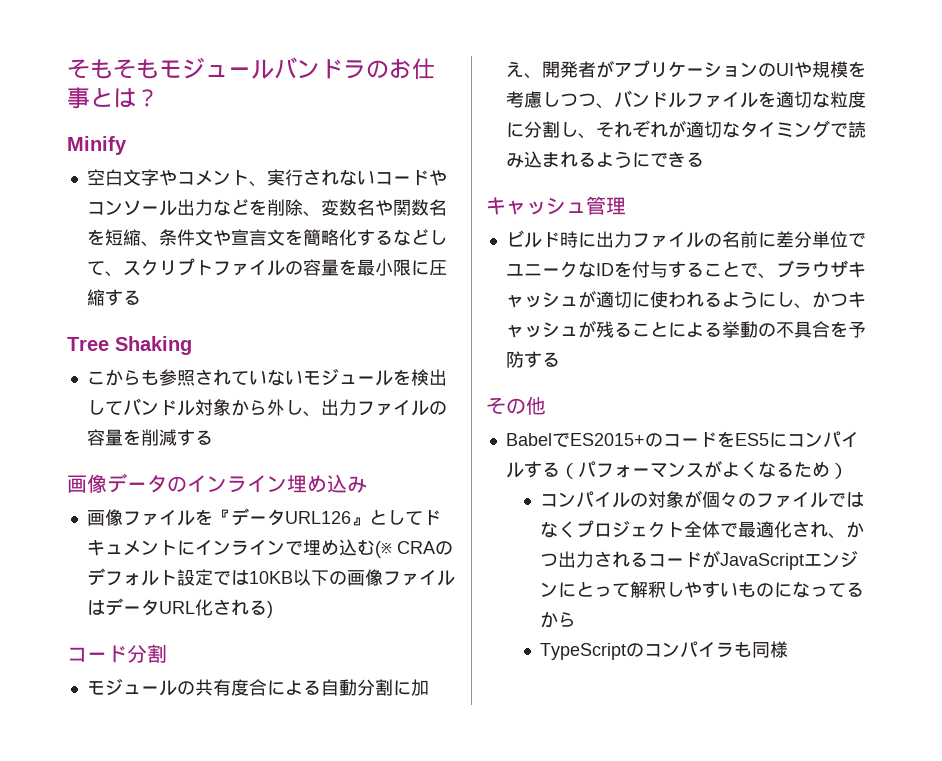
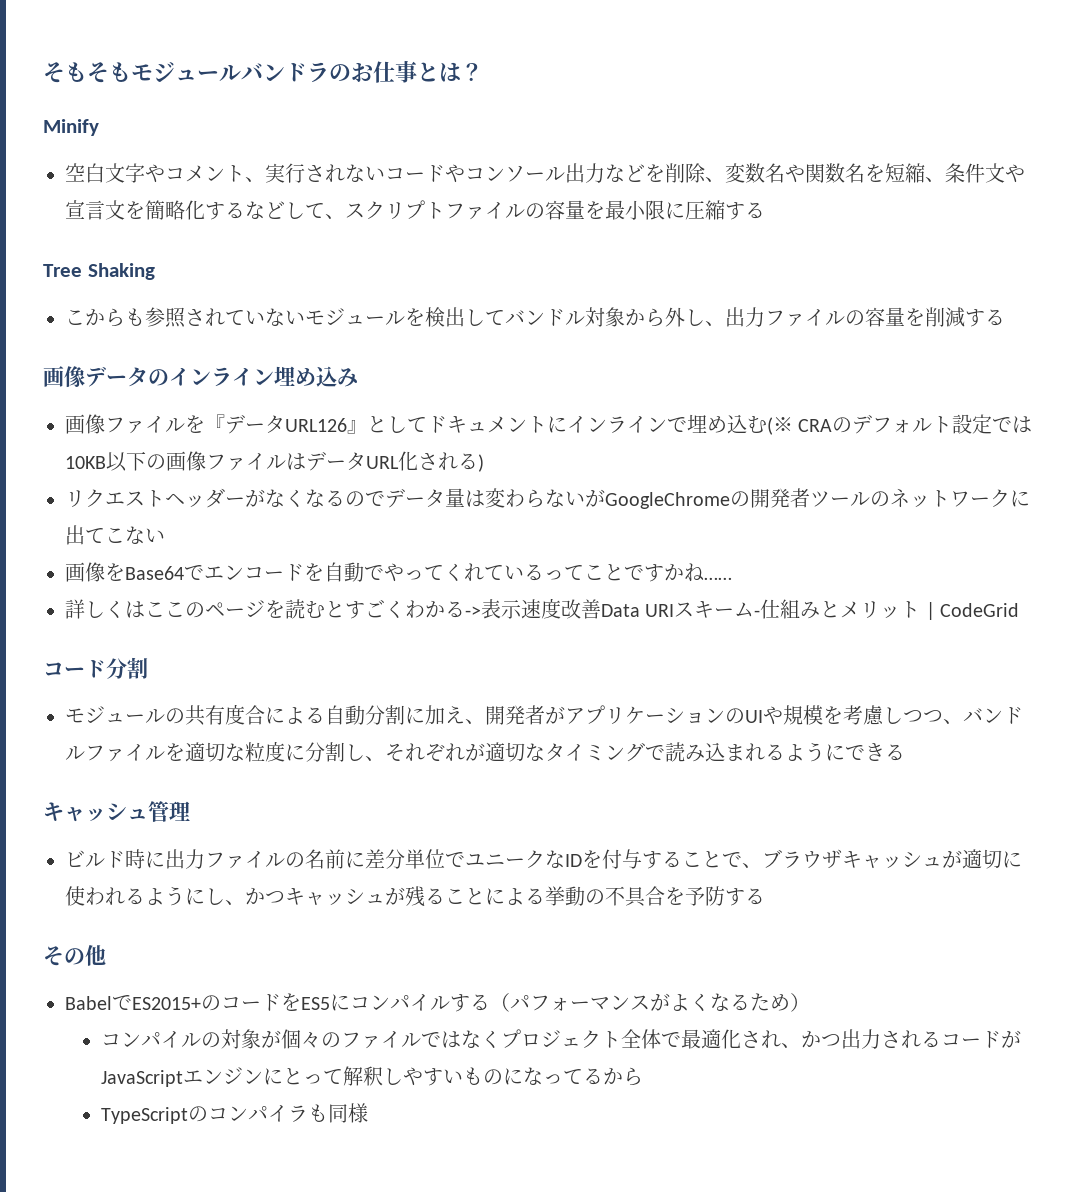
+ リクエストヘッダーがなくなるのでデータ量は変わらないがGoogleChromeの開発者ツールのネットワークに出てこない
+ 画像をBase64でエンコードを自動でやってくれているってことですかね……
+ 詳しくはここのページを読むとすごくわかる->表示速度改善Data URIスキーム-仕組みとメリット | CodeGrid

